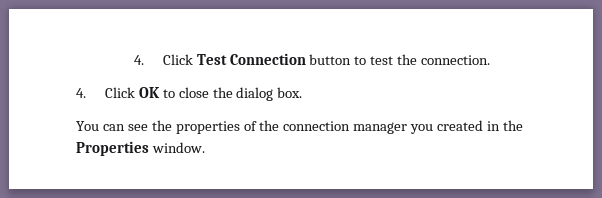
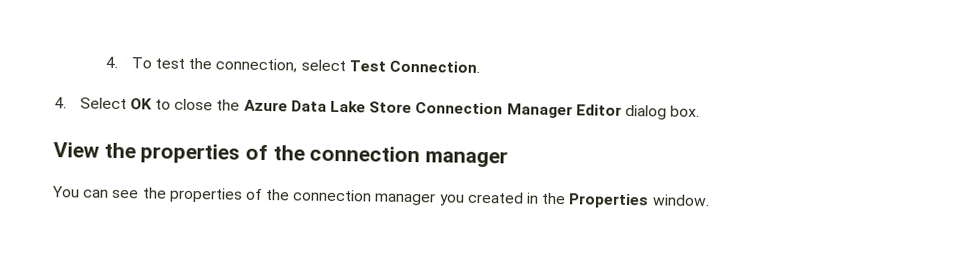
- 4. Click Test Connection button to test the connection.
- 4. Click OK to close the dialog box.
+ 4. To test the connection, select Test Connection.
+ 4. Select OK to close the Azure Data Lake Store Connection Manager Editor dialog box.
+ View the properties of the connection manager

